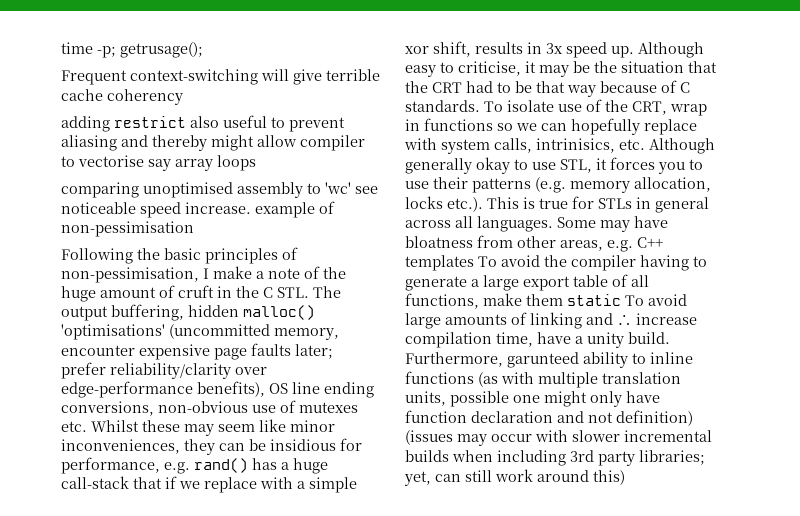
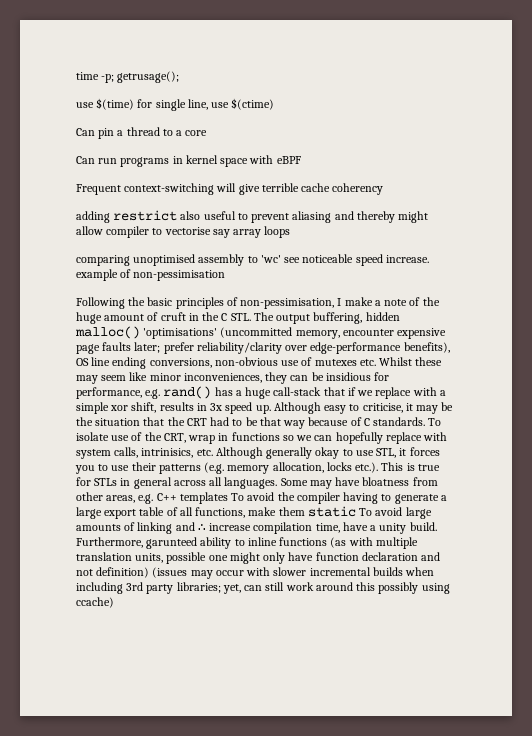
+ use $(time) for single line, use $(ctime)
+ Can pin a thread to a core
+ Can run programs in kernel space with eBPF
- Furthermore, garunteed ability to inline functions (as with multiple translation units, possible one might only have function declaration and not definition) (issues may occur with slower incremental builds when including 3rd party libraries; yet, can still work around this)
+ Furthermore, garunteed ability to inline functions (as with multiple translation units, possible one might only have function declaration and not definition) (issues may occur with slower incremental builds when including 3rd party libraries; yet, can still work around this possibly using ccache)

